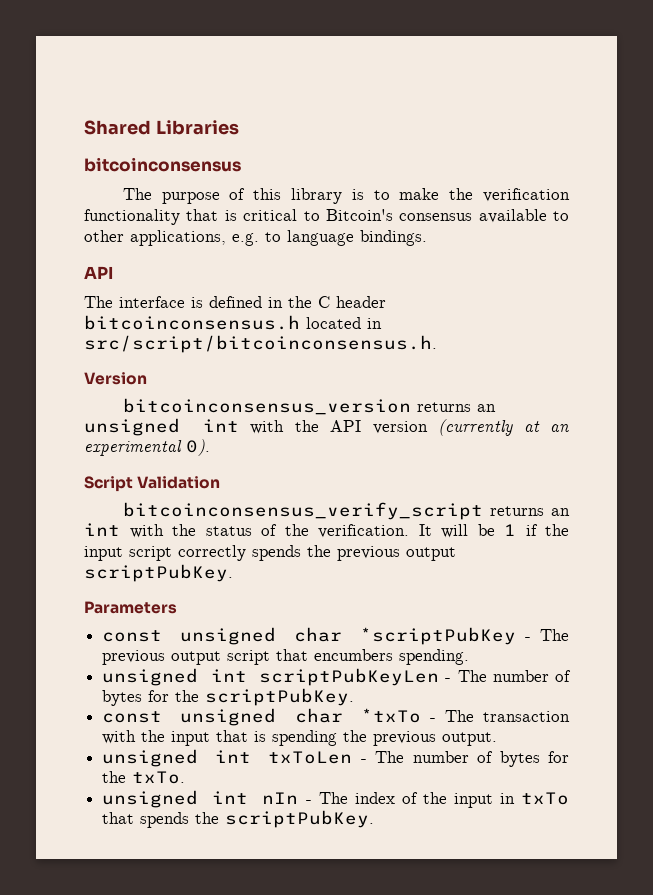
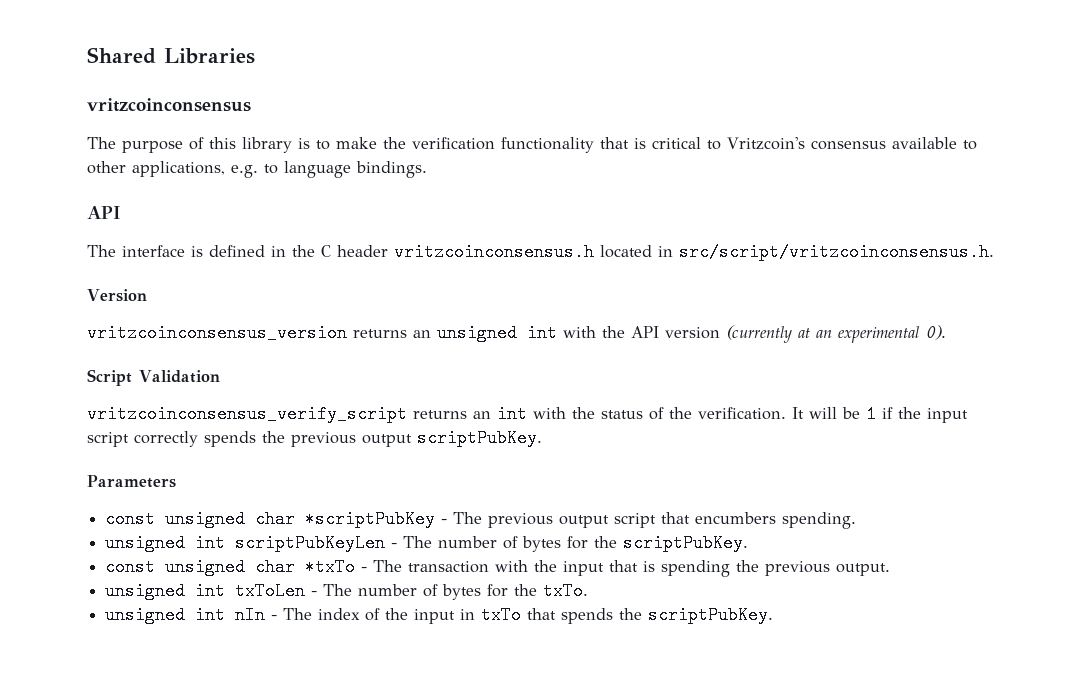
- bitcoinconsensus
+ vritzcoinconsensus
- The purpose of this library is to make the verification functionality that is critical to Bitcoin's consensus available to other applications, e.g. to language bindings.
+ The purpose of this library is to make the verification functionality that is critical to Vritzcoin's consensus available to other applications, e.g. to language bindings.
- The interface is defined in the C header bitcoinconsensus.h located in src/script/bitcoinconsensus.h.
+ The interface is defined in the C header vritzcoinconsensus.h located in src/script/vritzcoinconsensus.h.
- bitcoinconsensus_version returns an unsigned int with the API version (currently at an experimental 0).
+ vritzcoinconsensus_version returns an unsigned int with the API version (currently at an experimental 0).
- bitcoinconsensus_verify_script returns an int with the status of the verification.
+ vritzcoinconsensus_verify_script returns an int with the status of the verification.

